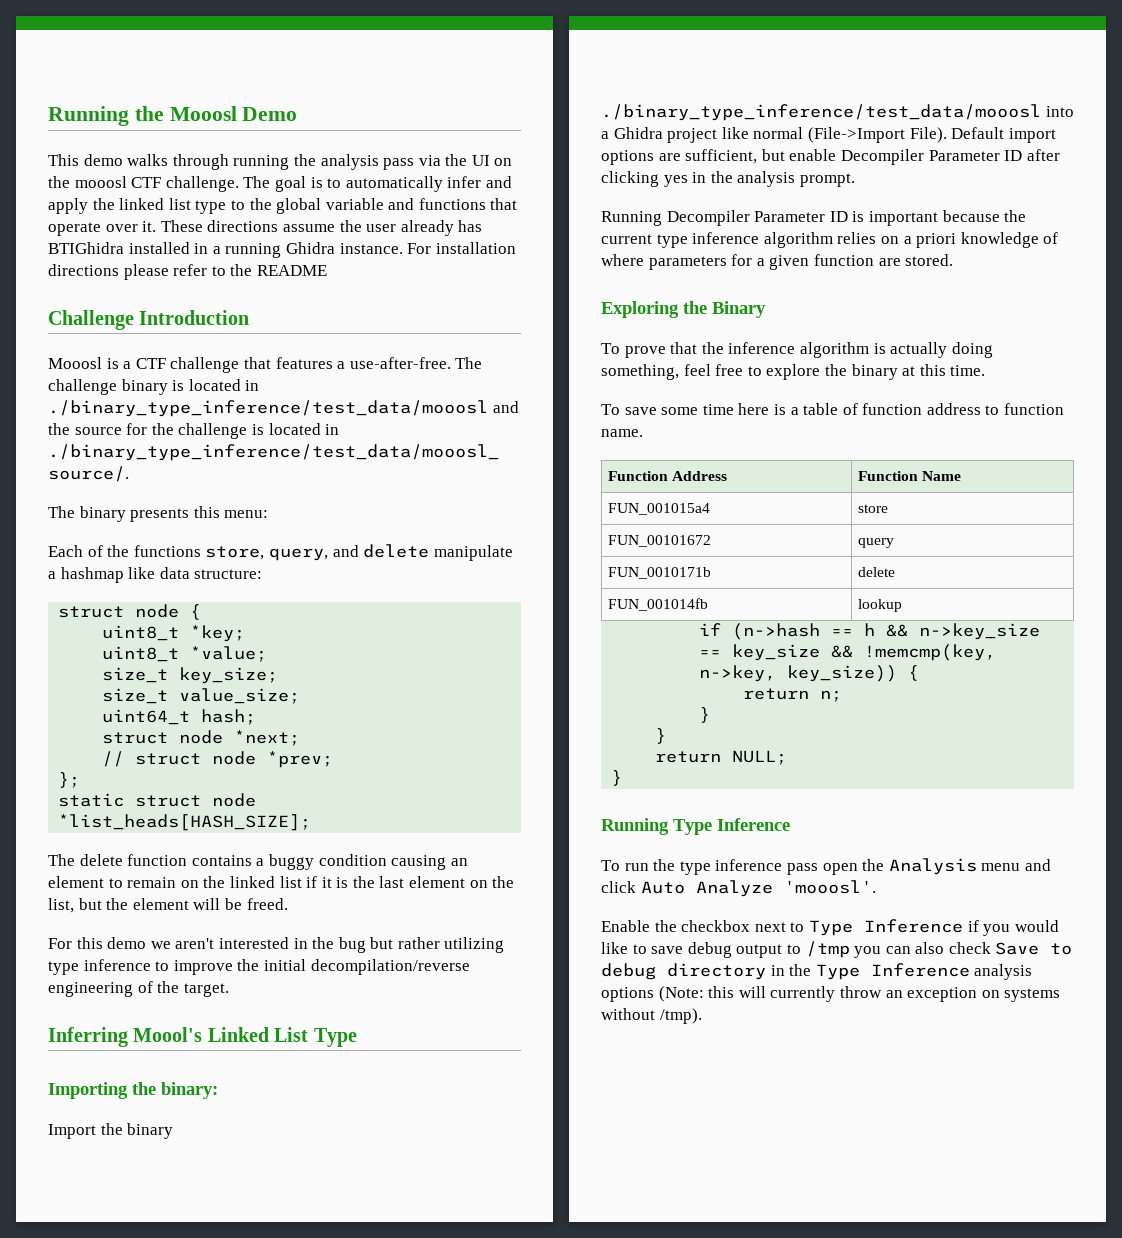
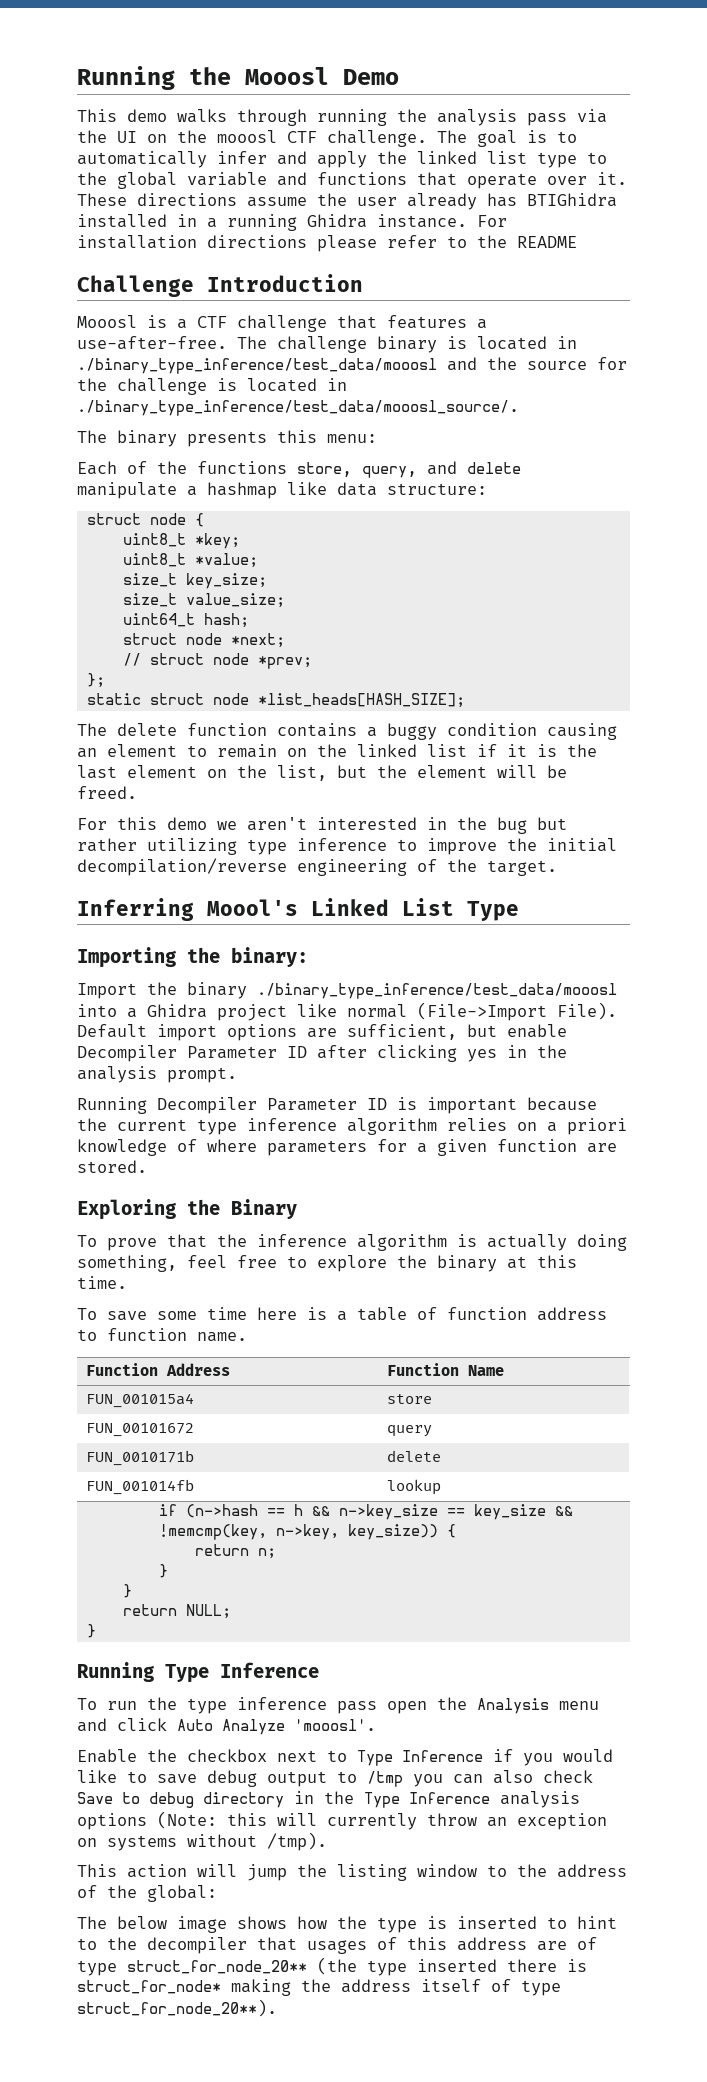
+ This action will jump the listing window to the address of the global:
+ The below image shows how the type is inserted to hint to the decompiler that usages of this address are of type struct_for_node_20** (the type inserted there is struct_for_node* making the address itself of type struct_for_node_20**).

